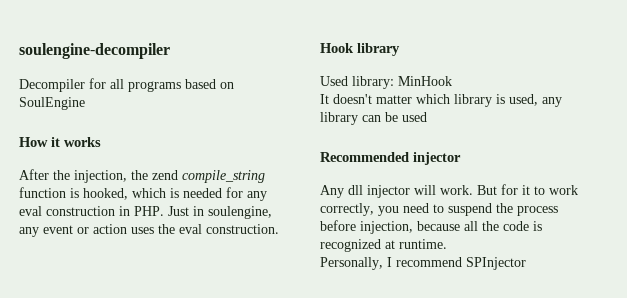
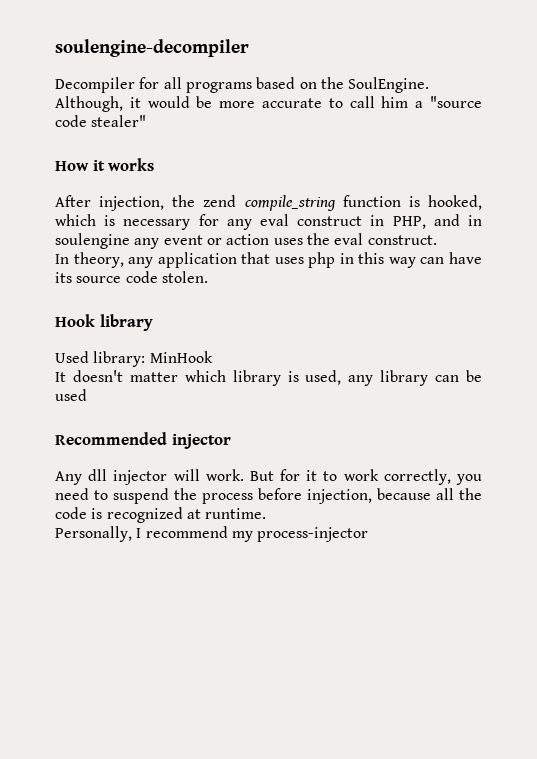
- Decompiler for all programs based on SoulEngine
+ Decompiler for all programs based on the SoulEngine. Although, it would be more accurate to call him a "source code stealer"
- After the injection, the zend compile_string function is hooked, which is needed for any eval construction in PHP. Just in soulengine, any event or action uses the eval construction.
+ After injection, the zend compile_string function is hooked, which is necessary for any eval construct in PHP, and in soulengine any event or action uses the eval construct.
+ In theory, any application that uses php in this way can have its source code stolen.
- Personally, I recommend SPInjector
+ Personally, I recommend my process-injector

